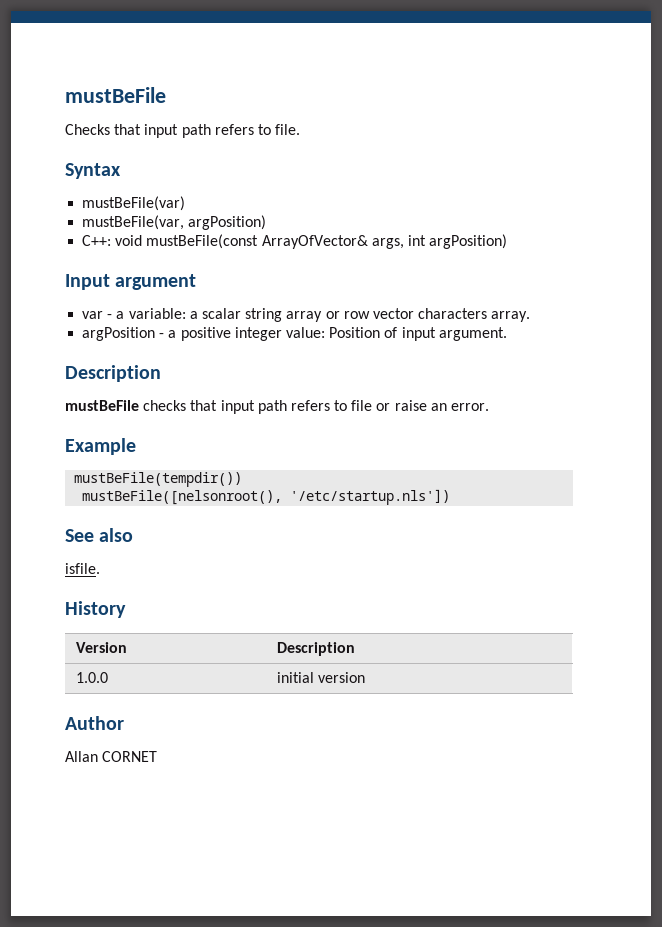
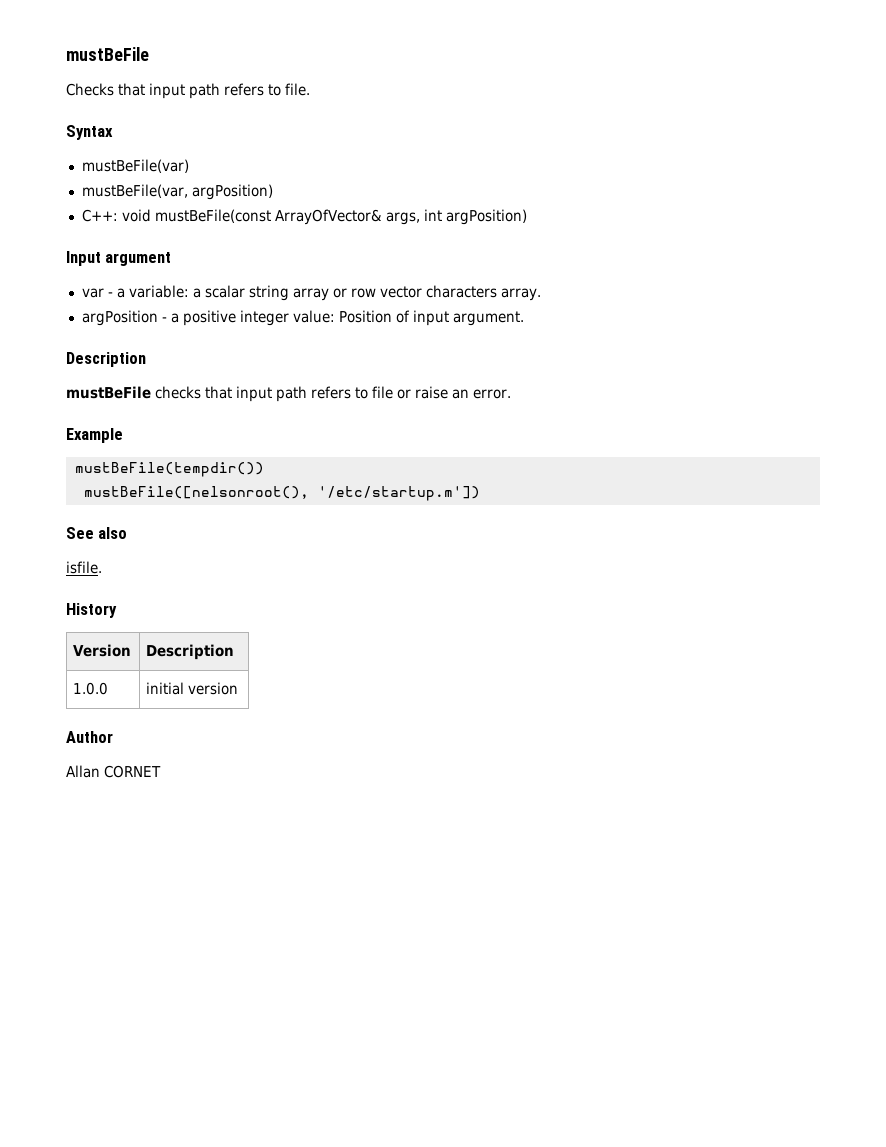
- mustBeFile([nelsonroot(), '/etc/startup.nls'])
+ mustBeFile([nelsonroot(), '/etc/startup.m'])

